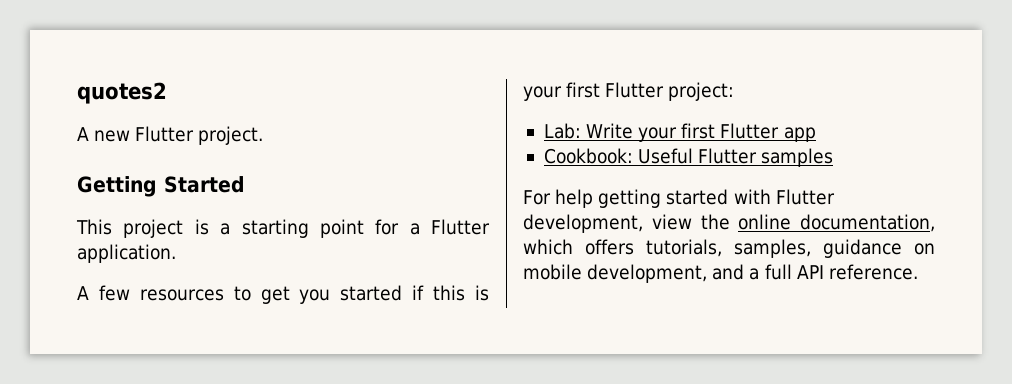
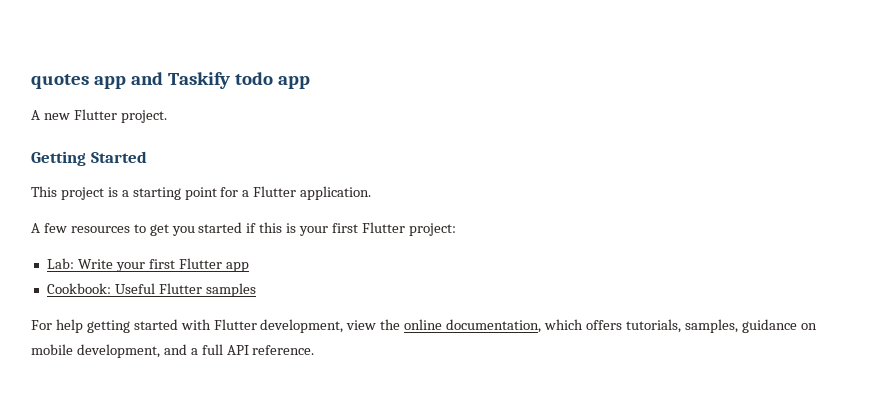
- quotes2
+ quotes app and Taskify todo app

